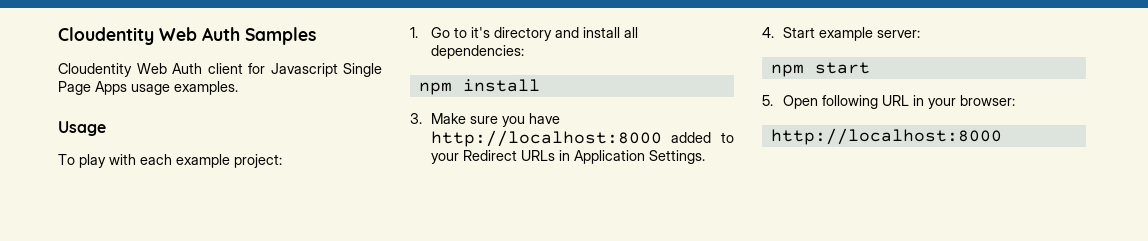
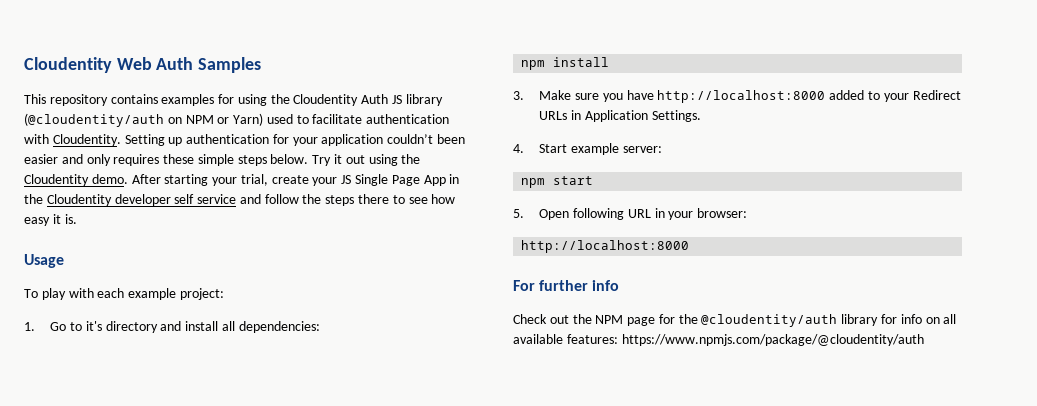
- Cloudentity Web Auth client for Javascript Single Page Apps usage examples.
+ This repository contains examples for using the Cloudentity Auth JS library (@cloudentity/auth on NPM or Yarn) used to facilitate authentication with Cloudentity. Setting up authentication for your application couldn’t been easier and only requires these simple steps below. Try it out using the Cloudentity demo. After starting your trial, create your JS Single Page App in the Cloudentity developer self service and follow the steps there to see how easy it is.
+ For further info
+ Check out the NPM page for the @cloudentity/auth library for info on all available features: https://www.npmjs.com/package/@cloudentity/auth

